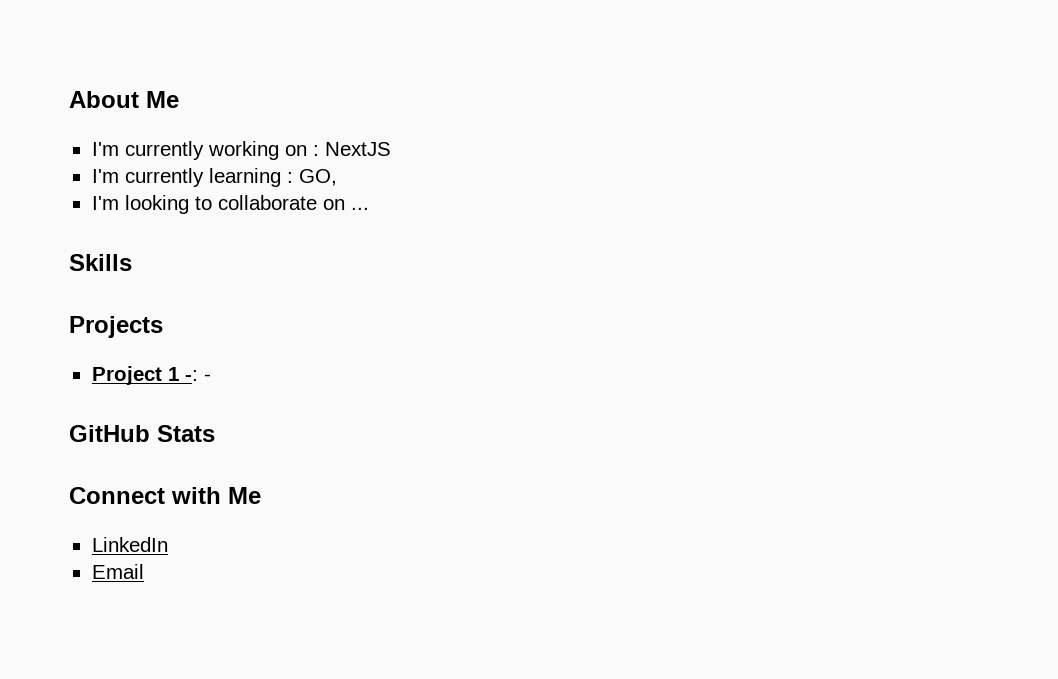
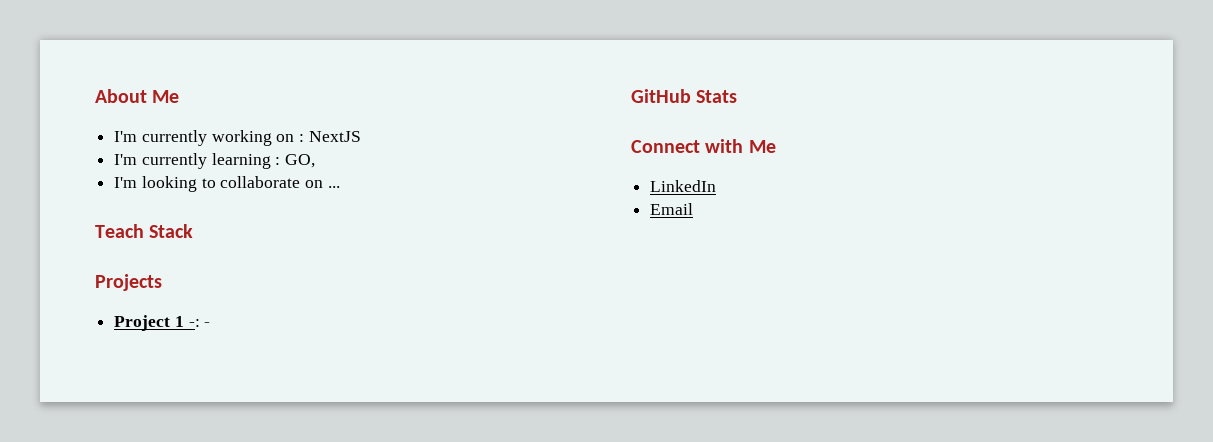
- Skills
+ Teach Stack

